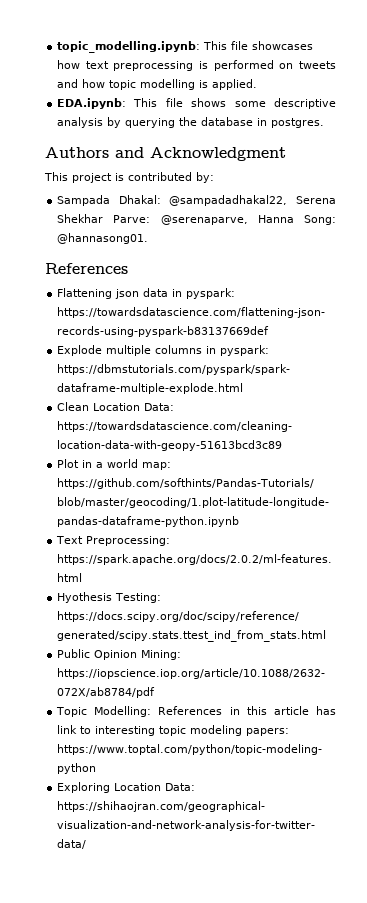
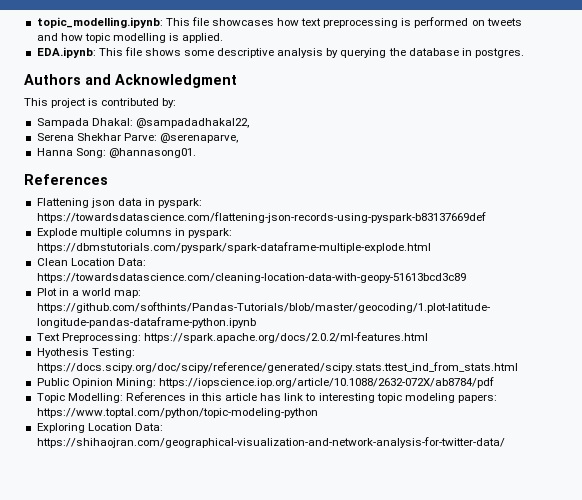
- Sampada Dhakal: @sampadadhakal22, Serena Shekhar Parve: @serenaparve, Hanna Song: @hannasong01.
+ Sampada Dhakal: @sampadadhakal22,
+ Serena Shekhar Parve: @serenaparve,
+ Hanna Song: @hannasong01.

